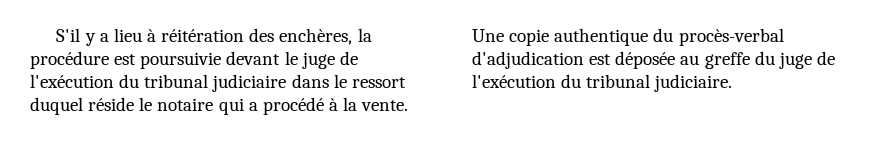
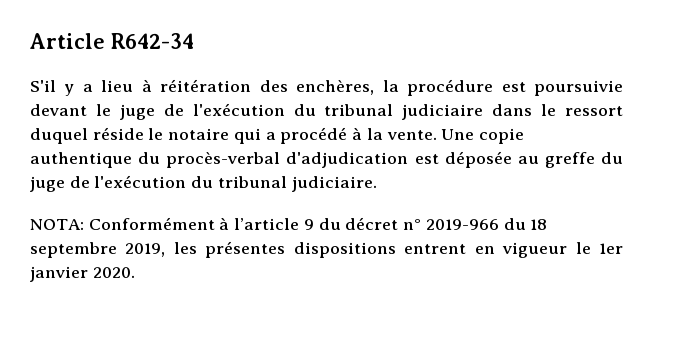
+ Article R642-34
+ NOTA: Conformément à l’article 9 du décret n° 2019-966 du 18 septembre 2019, les présentes dispositions entrent en vigueur le 1er janvier 2020.

